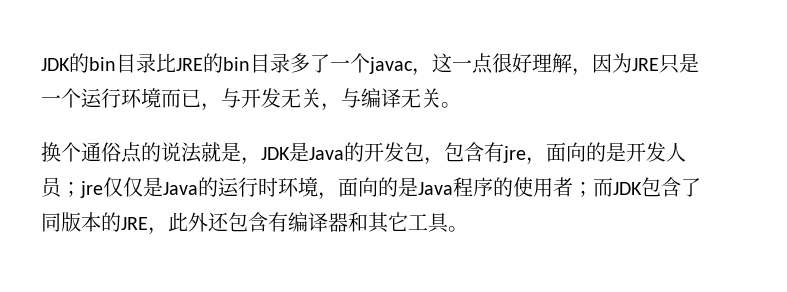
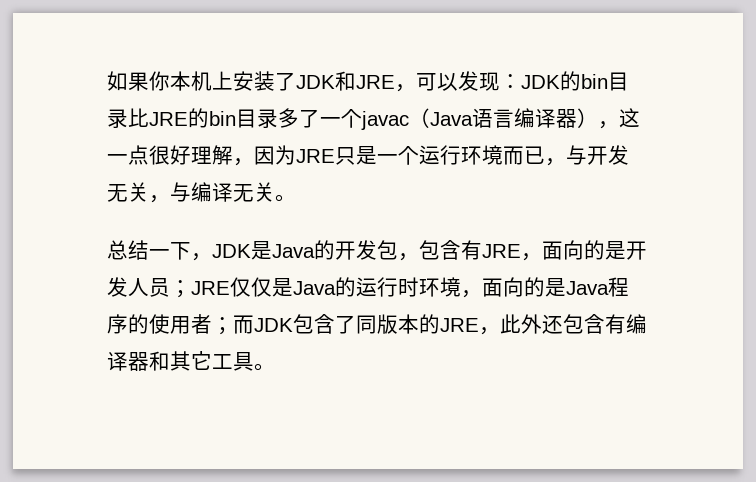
- JDK的bin目录比JRE的bin目录多了一个javac，这一点很好理解，因为JRE只是一个运行环境而已，与开发无关，与编译无关。
+ 如果你本机上安装了JDK和JRE，可以发现：JDK的bin目录比JRE的bin目录多了一个javac（Java语言编译器），这一点很好理解，因为JRE只是一个运行环境而已，与开发无关，与编译无关。
- 换个通俗点的说法就是，JDK是Java的开发包，包含有jre，面向的是开发人员；jre仅仅是Java的运行时环境，面向的是Java程序的使用者；而JDK包含了同版本的JRE，此外还包含有编译器和其它工具。
+ 总结一下，JDK是Java的开发包，包含有JRE，面向的是开发人员；JRE仅仅是Java的运行时环境，面向的是Java程序的使用者；而JDK包含了同版本的JRE，此外还包含有编译器和其它工具。

